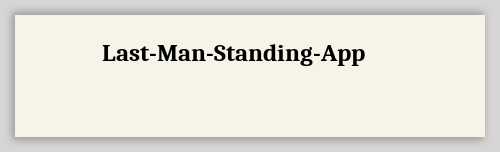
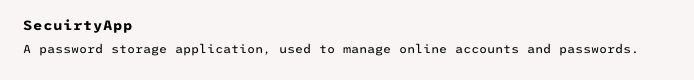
- Last-Man-Standing-App
+ SecuirtyApp
+ A password storage application, used to manage online accounts and passwords.

